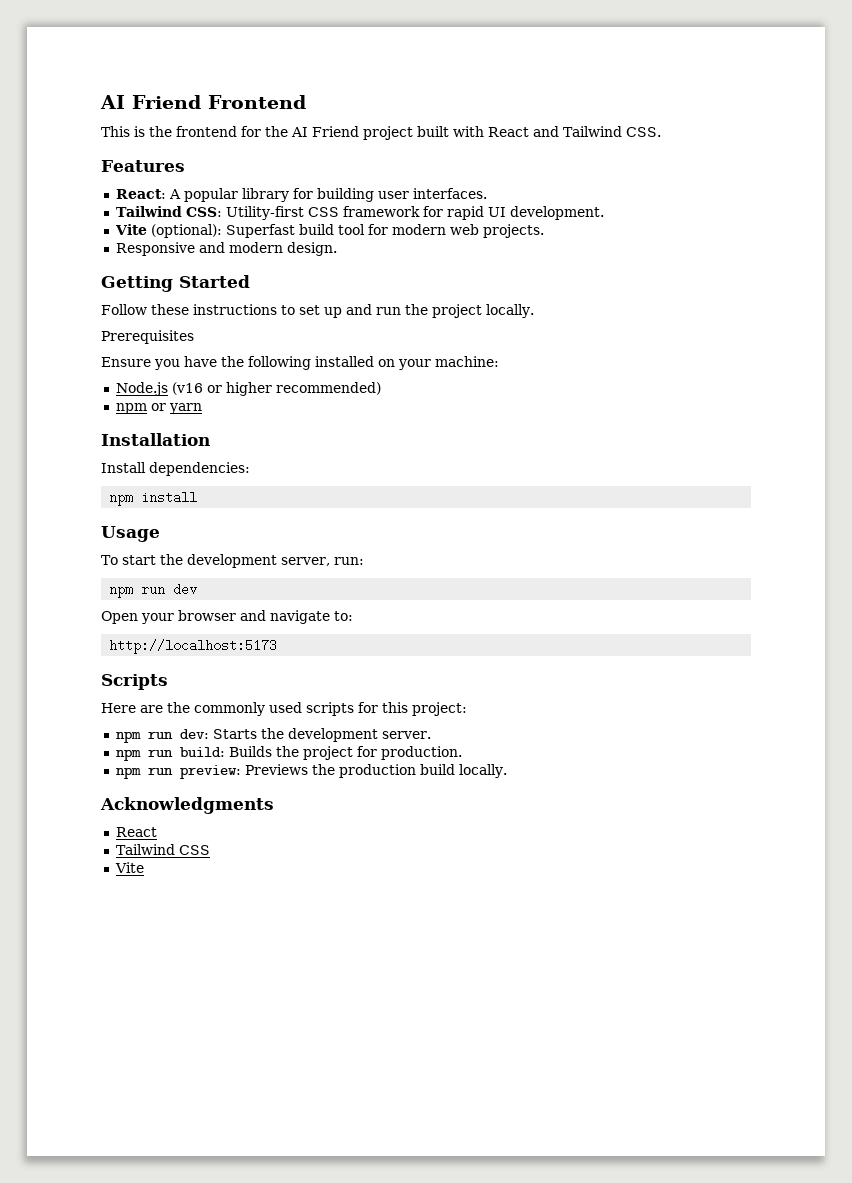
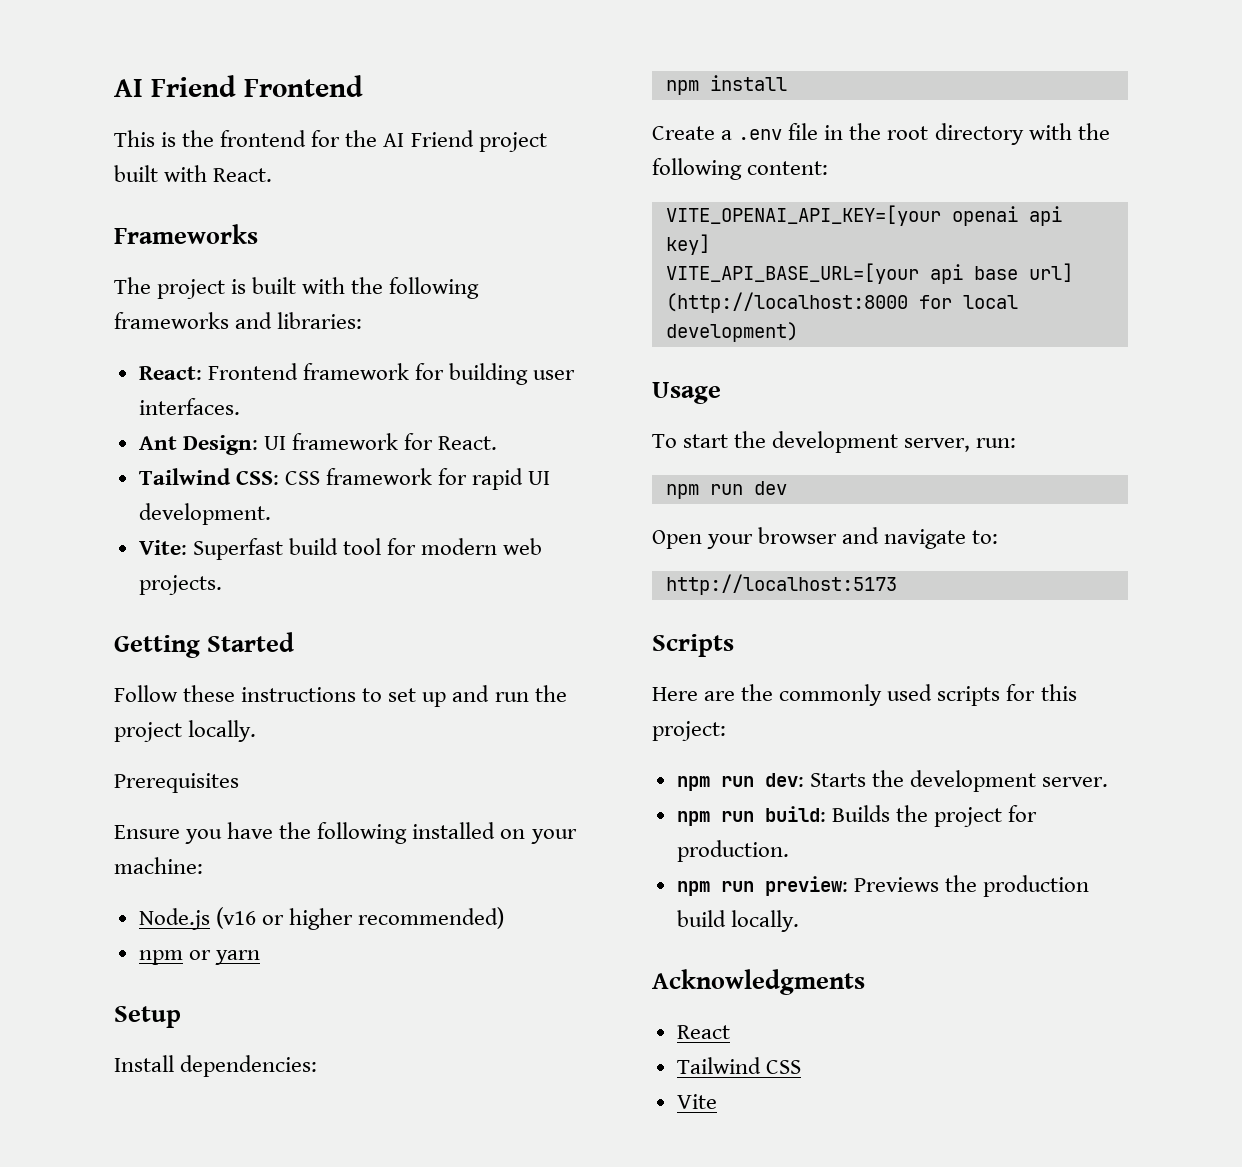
- This is the frontend for the AI Friend project built with React and Tailwind CSS.
- Features
- React: A popular library for building user interfaces.
+ This is the frontend for the AI Friend project built with React.
+ Frameworks
+ The project is built with the following frameworks and libraries:
+ React: Frontend framework for building user interfaces.
+ Ant Design: UI framework for React.
- Tailwind CSS: Utility-first CSS framework for rapid UI development.
+ Tailwind CSS: CSS framework for rapid UI development.
- Vite (optional): Superfast build tool for modern web projects.
+ Vite: Superfast build tool for modern web projects.
- Responsive and modern design.
- Installation
+ Setup
+ Create a .env file in the root directory with the following content:
+ VITE_OPENAI_API_KEY=[your openai api key]
+ VITE_API_BASE_URL=[your api base url] (http://localhost:8000 for local development)

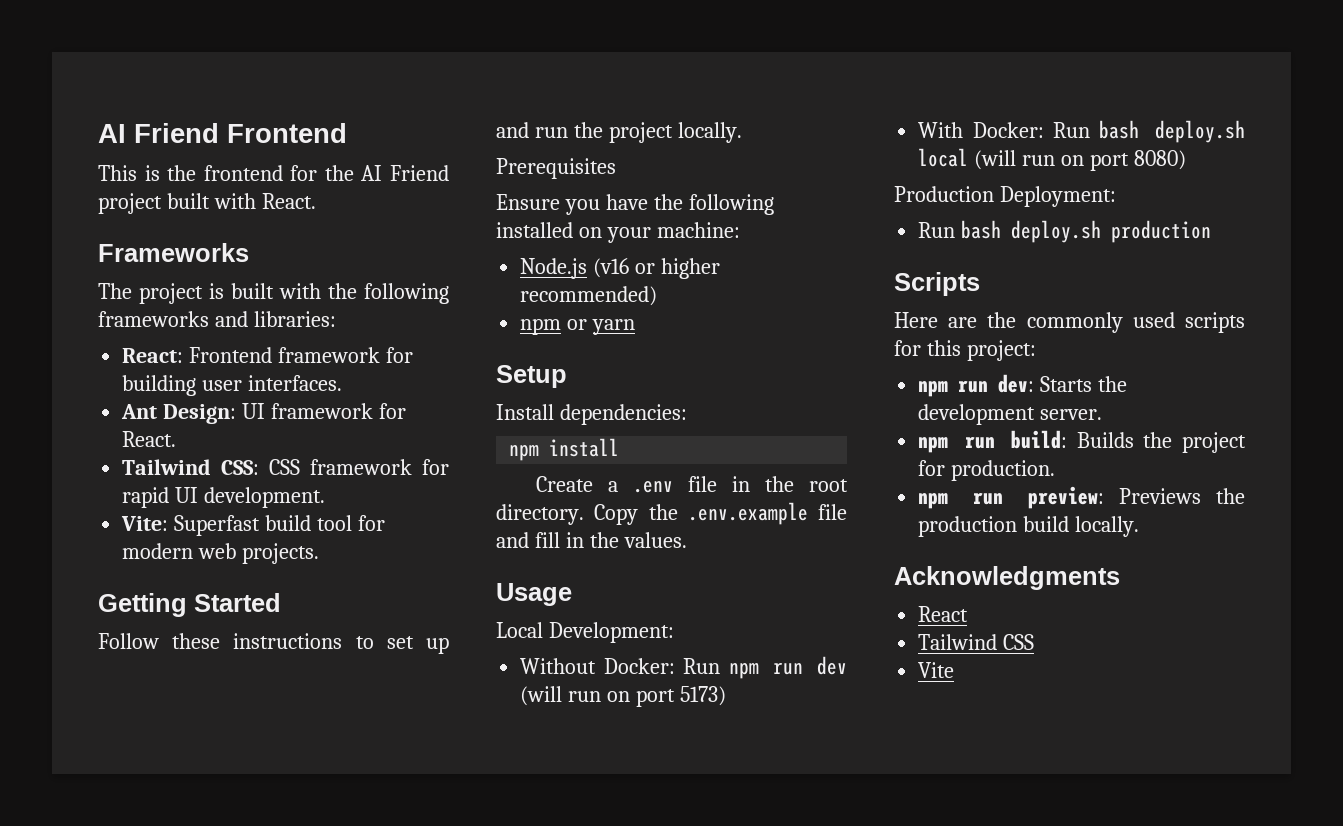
- Create a .env file in the root directory with the following content:
- VITE_OPENAI_API_KEY=[your openai api key]
- VITE_API_BASE_URL=[your api base url] (http://localhost:8000 for local development)
+ Create a .env file in the root directory. Copy the .env.example file and fill in the values.
  Usage
- To start the development server, run:
- npm run dev
- Open your browser and navigate to:
- http://localhost:5173
+ Local Development:
+ Without Docker: Run npm run dev (will run on port 5173)
+ With Docker: Run bash deploy.sh local (will run on port 8080)
+ Production Deployment:
+ Run bash deploy.sh production

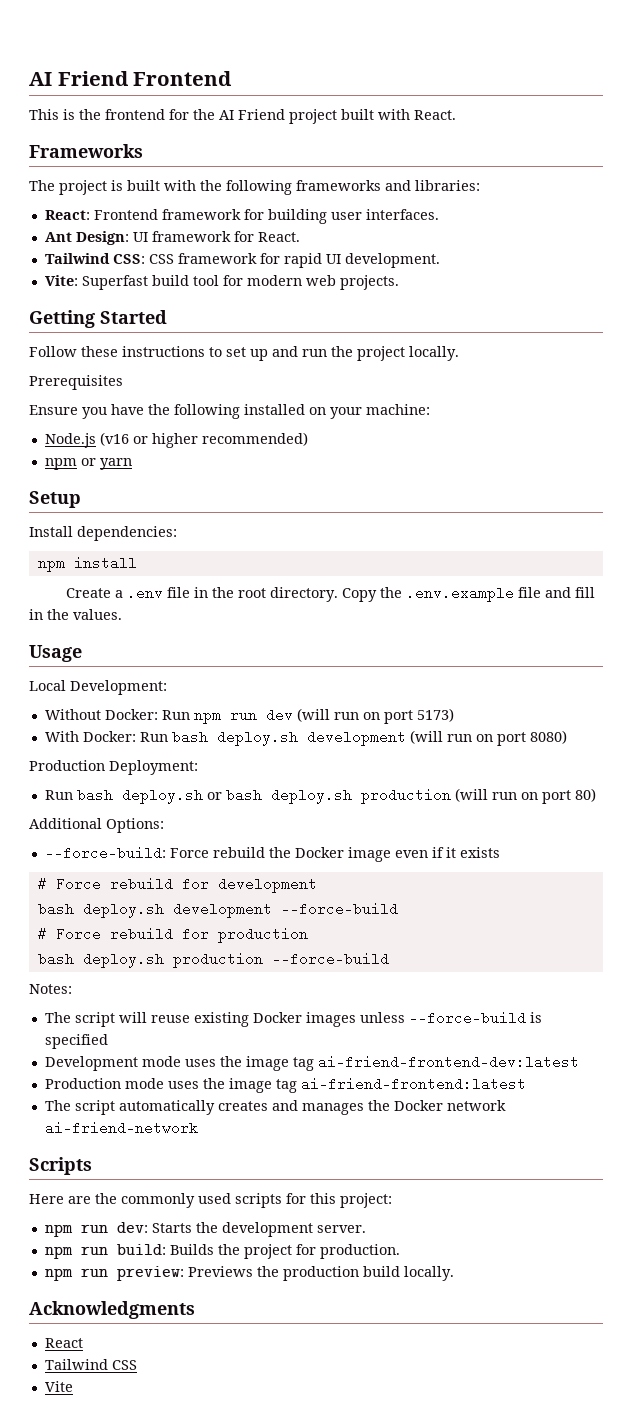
- With Docker: Run bash deploy.sh local (will run on port 8080)
+ With Docker: Run bash deploy.sh development (will run on port 8080)
- Run bash deploy.sh production
+ Run bash deploy.sh or bash deploy.sh production (will run on port 80)
+ Additional Options:
+ --force-build: Force rebuild the Docker image even if it exists
+ # Force rebuild for development
+ bash deploy.sh development --force-build
+ # Force rebuild for production
+ bash deploy.sh production --force-build
+ Notes:
+ The script will reuse existing Docker images unless --force-build is specified
+ Development mode uses the image tag ai-friend-frontend-dev:latest
+ Production mode uses the image tag ai-friend-frontend:latest
+ The script automatically creates and manages the Docker network ai-friend-network

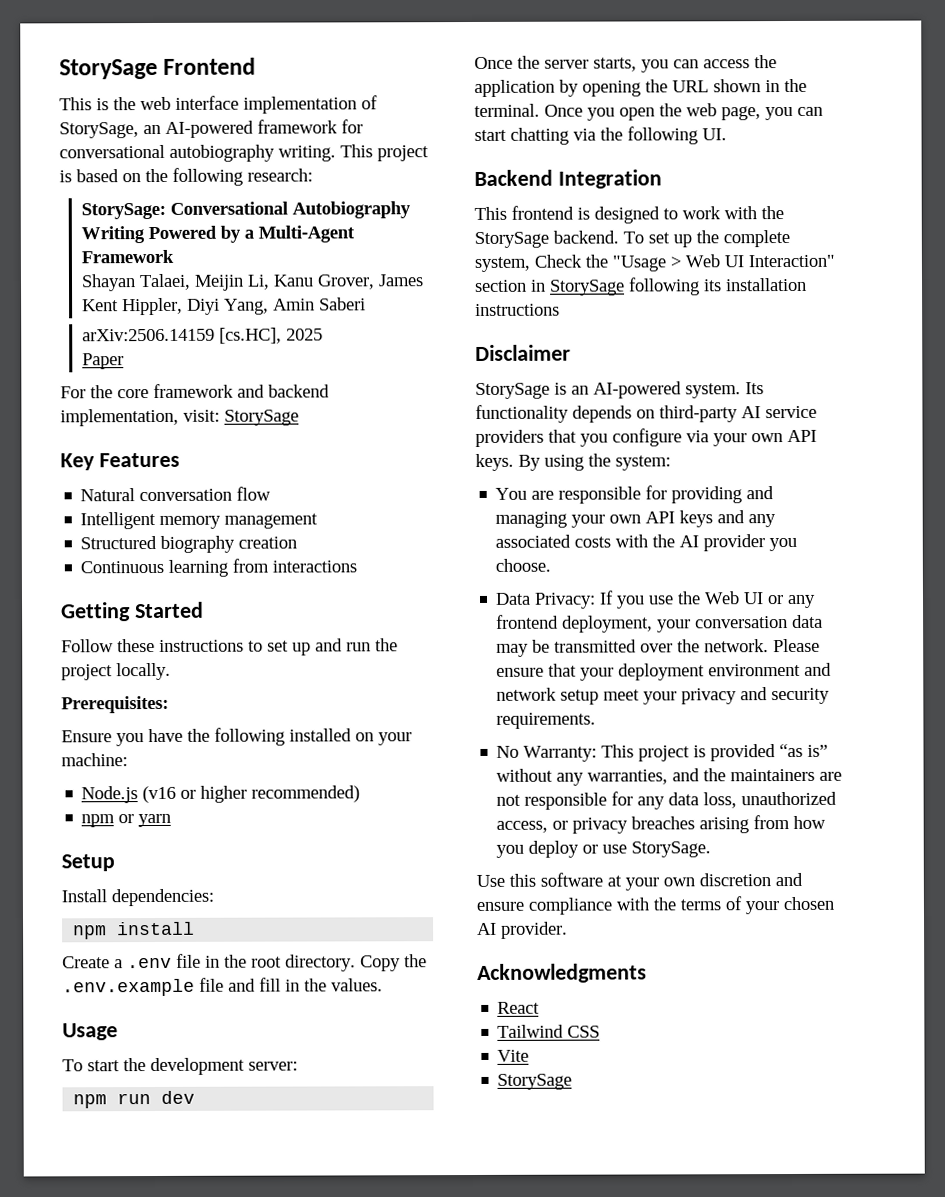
- AI Friend Frontend
+ StorySage Frontend
- This is the frontend for the AI Friend project built with React.
- Frameworks
- The project is built with the following frameworks and libraries:
- React: Frontend framework for building user interfaces.
- Ant Design: UI framework for React.
- Tailwind CSS: CSS framework for rapid UI development.
- Vite: Superfast build tool for modern web projects.
+ This is the web interface implementation of StorySage, an AI-powered framework for conversational autobiography writing. This project is based on the following research:
+ StorySage: Conversational Autobiography Writing Powered by a Multi-Agent Framework
+ Shayan Talaei, Meijin Li, Kanu Grover, James Kent Hippler, Diyi Yang, Amin Saberi
+ arXiv:2506.14159 [cs.HC], 2025
+ Paper
+ For the core framework and backend implementation, visit: StorySage
+ Key Features
+ Natural conversation flow
+ Intelligent memory management
+ Structured biography creation
+ Continuous learning from interactions
- Prerequisites
+ Prerequisites:
- Local Development:
- Without Docker: Run npm run dev (will run on port 5173)
- With Docker: Run bash deploy.sh development (will run on port 8080)
- Production Deployment:
- Run bash deploy.sh or bash deploy.sh production (will run on port 80)
- Additional Options:
- --force-build: Force rebuild the Docker image even if it exists
- # Force rebuild for development
- bash deploy.sh development --force-build
- # Force rebuild for production
- bash deploy.sh production --force-build
- Notes:
- The script will reuse existing Docker images unless --force-build is specified
- Development mode uses the image tag ai-friend-frontend-dev:latest
- Production mode uses the image tag ai-friend-frontend:latest
- The script automatically creates and manages the Docker network ai-friend-network
- Scripts
- Here are the commonly used scripts for this project:
- npm run dev: Starts the development server.
- npm run build: Builds the project for production.
- npm run preview: Previews the production build locally.
+ To start the development server:
+ npm run dev
+ Once the server starts, you can access the application by opening the URL shown in the terminal. Once you open the web page, you can start chatting via the following UI.
+ Backend Integration
+ This frontend is designed to work with the StorySage backend. To set up the complete system, Check the "Usage > Web UI Interaction" section in StorySage following its installation instructions
+ Disclaimer
+ StorySage is an AI-powered system. Its functionality depends on third-party AI service providers that you configure via your own API keys. By using the system:
+ You are responsible for providing and managing your own API keys and any associated costs with the AI provider you choose.
+ Data Privacy: If you use the Web UI or any frontend deployment, your conversation data may be transmitted over the network. Please ensure that your deployment environment and network setup meet your privacy and security requirements.
+ No Warranty: This project is provided “as is” without any warranties, and the maintainers are not responsible for any data loss, unauthorized access, or privacy breaches arising from how you deploy or use StorySage.
+ Use this software at your own discretion and ensure compliance with the terms of your chosen AI provider.
  Vite
+ StorySage

